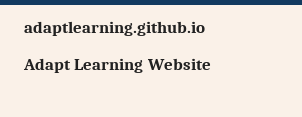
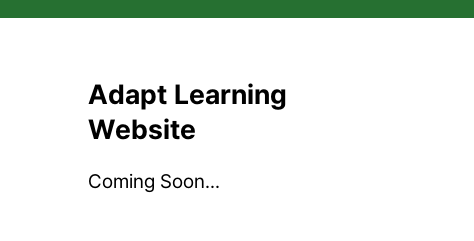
- adaptlearning.github.io
+ Coming Soon...

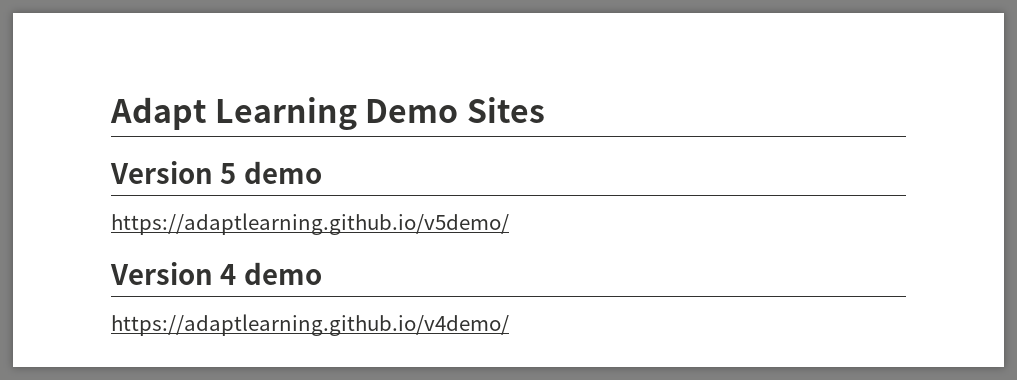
- Adapt Learning Website
- Coming Soon...
+ Adapt Learning Demo Sites
+ Version 5 demo
+ https://adaptlearning.github.io/v5demo/
+ Version 4 demo
+ https://adaptlearning.github.io/v4demo/

